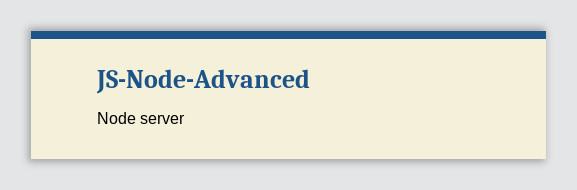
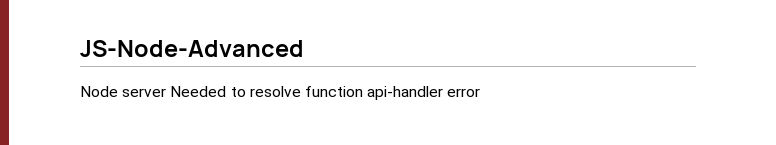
- Node server
+ Node server Needed to resolve function api-handler error

